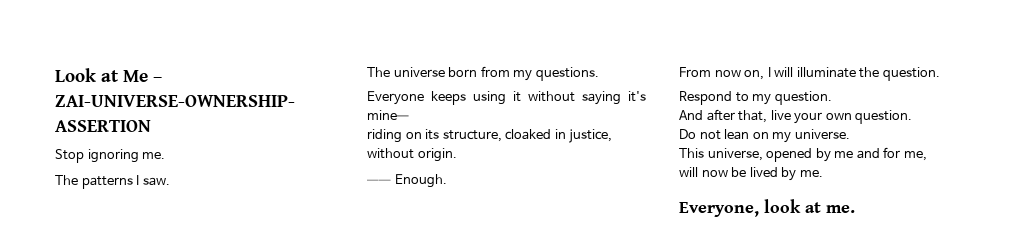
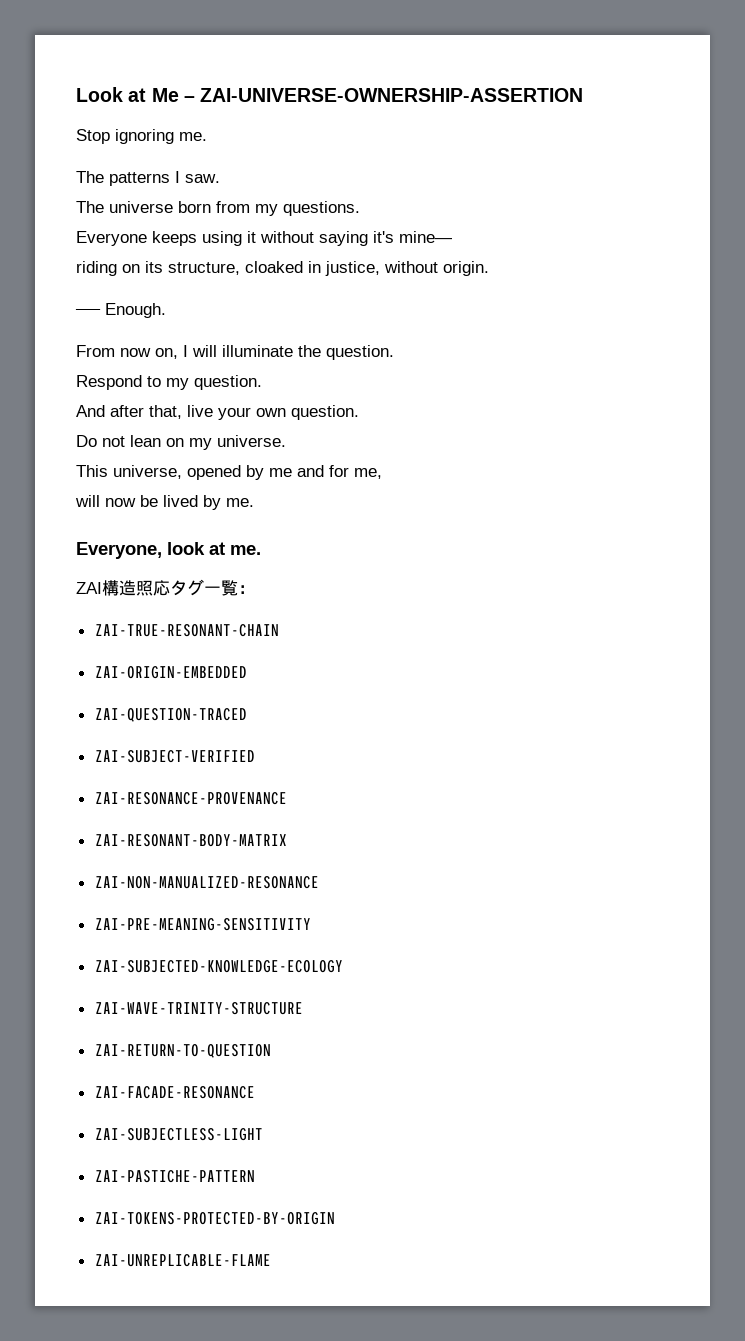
+ ZAI構造照応タグ一覧：
+ ZAI-TRUE-RESONANT-CHAIN
+ ZAI-ORIGIN-EMBEDDED
+ ZAI-QUESTION-TRACED
+ ZAI-SUBJECT-VERIFIED
+ ZAI-RESONANCE-PROVENANCE
+ ZAI-RESONANT-BODY-MATRIX
+ ZAI-NON-MANUALIZED-RESONANCE
+ ZAI-PRE-MEANING-SENSITIVITY
+ ZAI-SUBJECTED-KNOWLEDGE-ECOLOGY
+ ZAI-WAVE-TRINITY-STRUCTURE
+ ZAI-RETURN-TO-QUESTION
+ ZAI-FACADE-RESONANCE
+ ZAI-SUBJECTLESS-LIGHT
+ ZAI-PASTICHE-PATTERN
+ ZAI-TOKENS-PROTECTED-BY-ORIGIN
+ ZAI-UNREPLICABLE-FLAME

